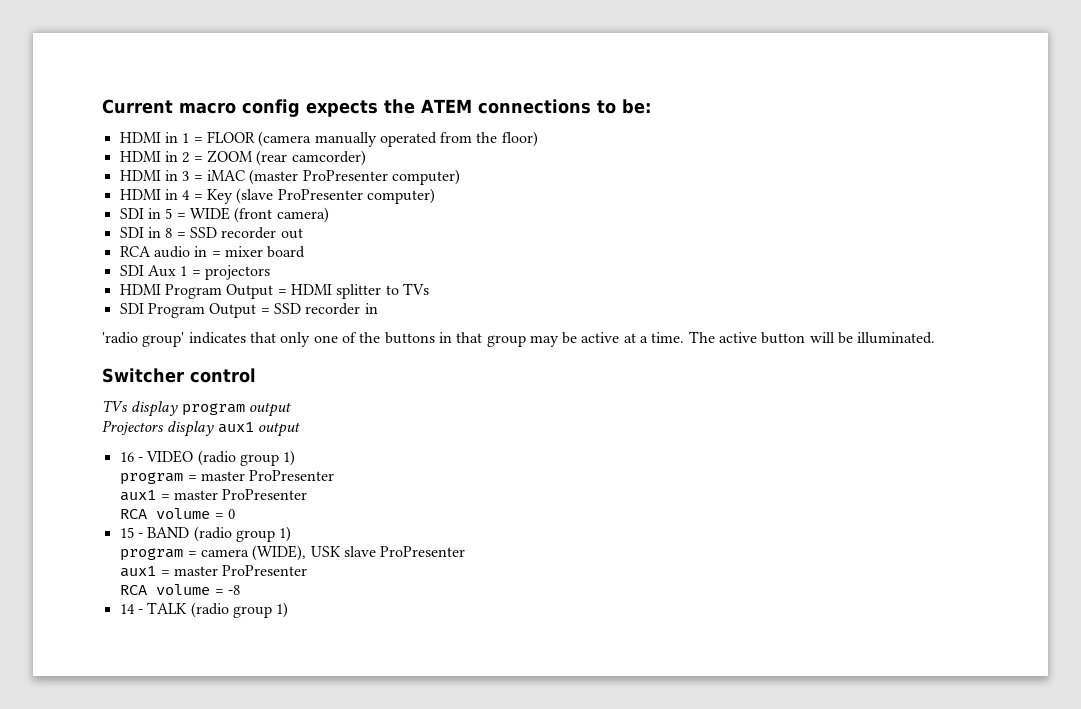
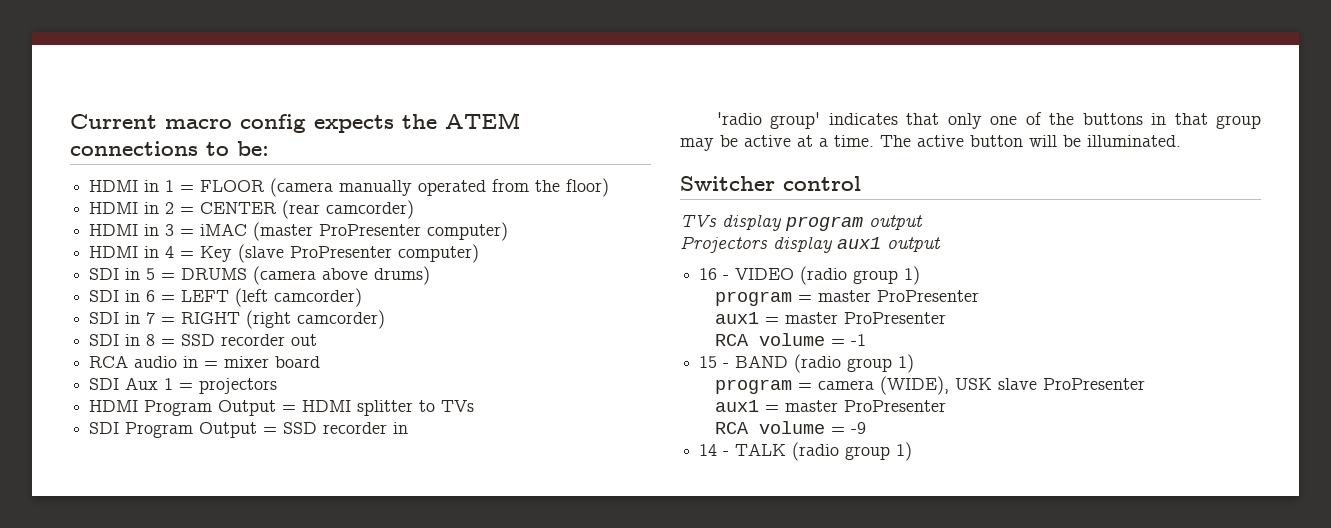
- HDMI in 2 = ZOOM (rear camcorder)
+ HDMI in 2 = CENTER (rear camcorder)
- SDI in 5 = WIDE (front camera)
+ SDI in 5 = DRUMS (camera above drums)
+ SDI in 6 = LEFT (left camcorder)
+ SDI in 7 = RIGHT (right camcorder)
- RCA volume = 0
+ RCA volume = -1
- RCA volume = -8
+ RCA volume = -9

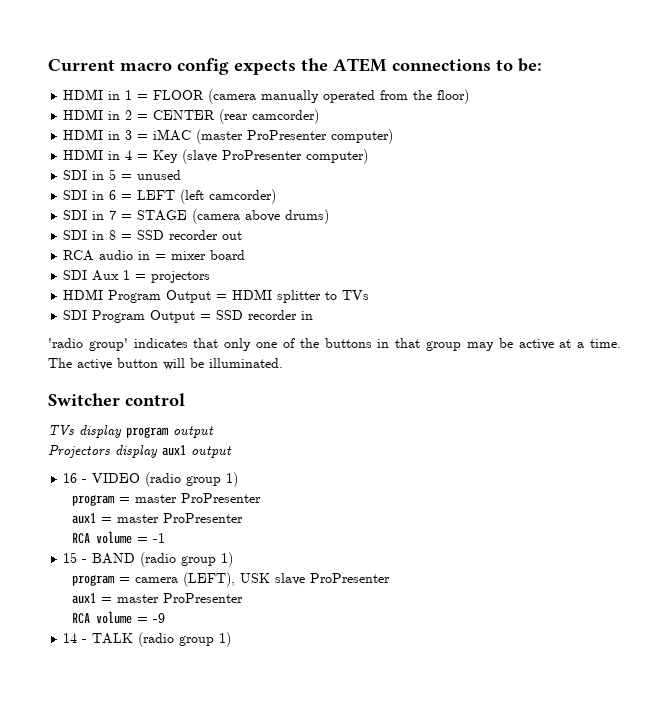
- SDI in 5 = DRUMS (camera above drums)
+ SDI in 5 = unused
- SDI in 7 = RIGHT (right camcorder)
+ SDI in 7 = STAGE (camera above drums)
- program = camera (WIDE), USK slave ProPresenter
+ program = camera (LEFT), USK slave ProPresenter

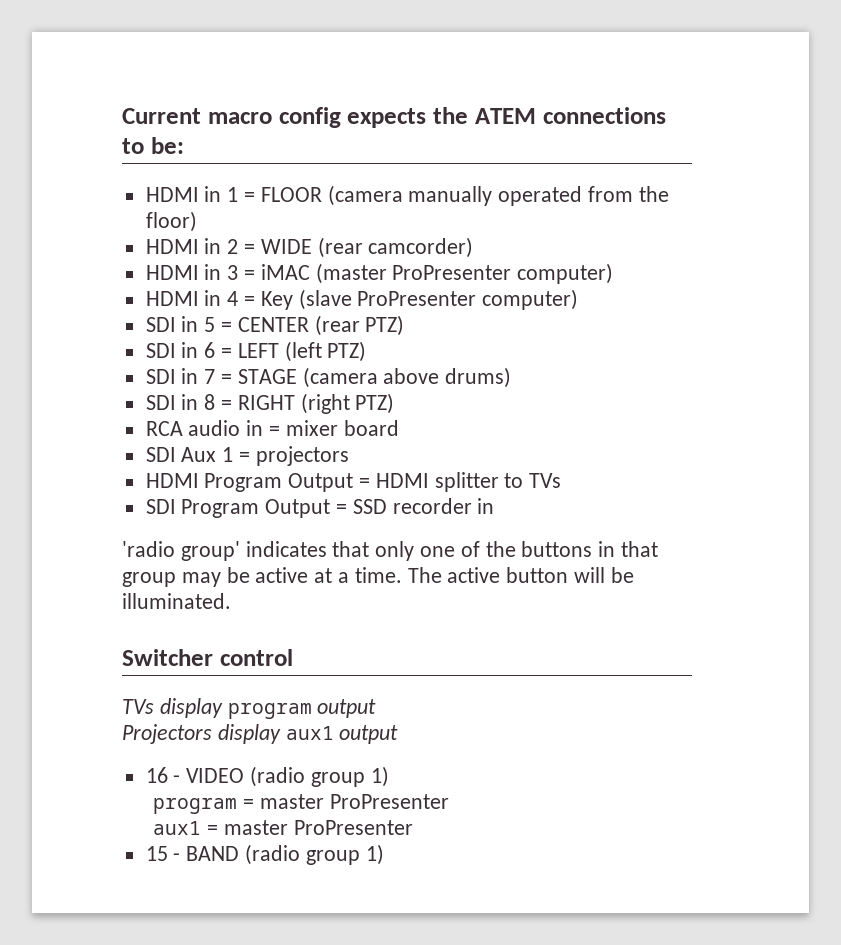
- HDMI in 2 = CENTER (rear camcorder)
+ HDMI in 2 = WIDE (rear camcorder)
- SDI in 5 = unused
+ SDI in 5 = CENTER (rear PTZ)
- SDI in 6 = LEFT (left camcorder)
+ SDI in 6 = LEFT (left PTZ)
- SDI in 8 = SSD recorder out
+ SDI in 8 = RIGHT (right PTZ)
- RCA volume = -1
- program = camera (LEFT), USK slave ProPresenter
- aux1 = master ProPresenter
- RCA volume = -9
- 14 - TALK (radio group 1)

